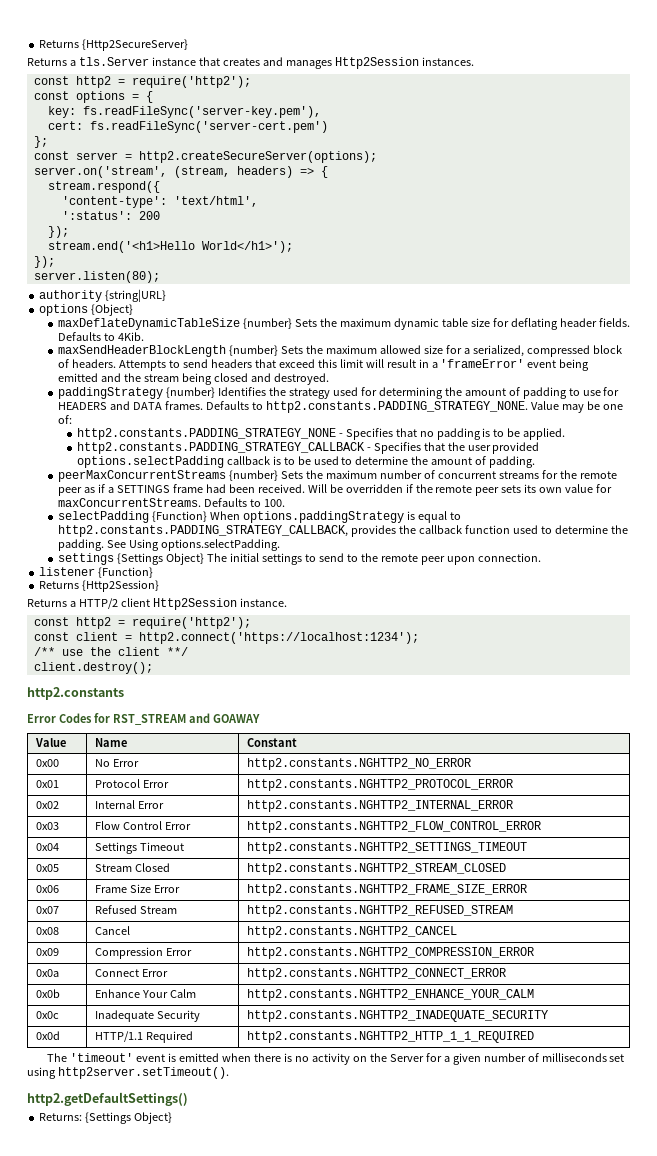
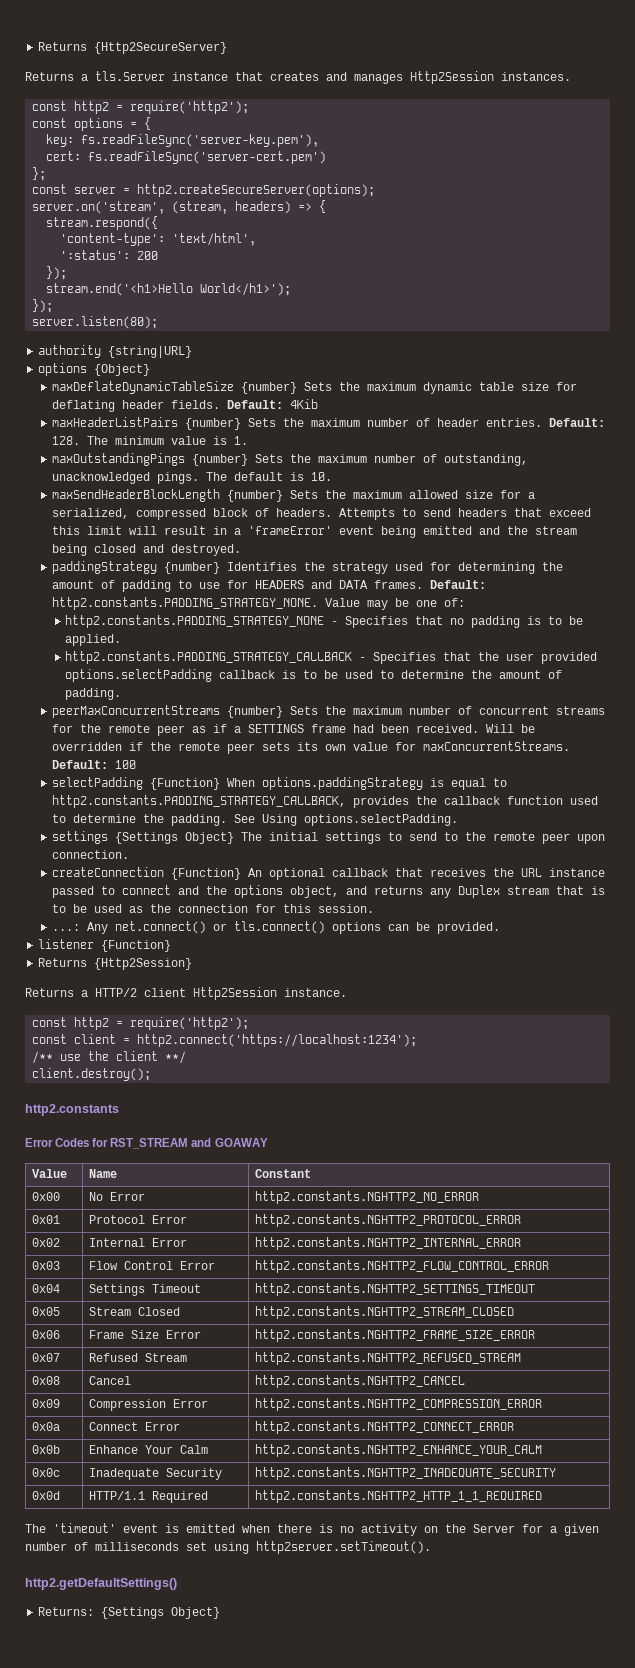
- Defaults to 4Kib.
+ Default: 4Kib
+ maxHeaderListPairs {number} Sets the maximum number of header entries. Default: 128. The minimum value is 1.
+ maxOutstandingPings {number} Sets the maximum number of outstanding, unacknowledged pings. The default is 10.
- Defaults to http2.constants.PADDING_STRATEGY_NONE. Value may be one of:
+ Default: http2.constants.PADDING_STRATEGY_NONE. Value may be one of:
- Defaults to 100.
+ Default: 100
+ createConnection {Function} An optional callback that receives the URL instance passed to connect and the options object, and returns any Duplex stream that is to be used as the connection for this session.
+ ...: Any net.connect() or tls.connect() options can be provided.

